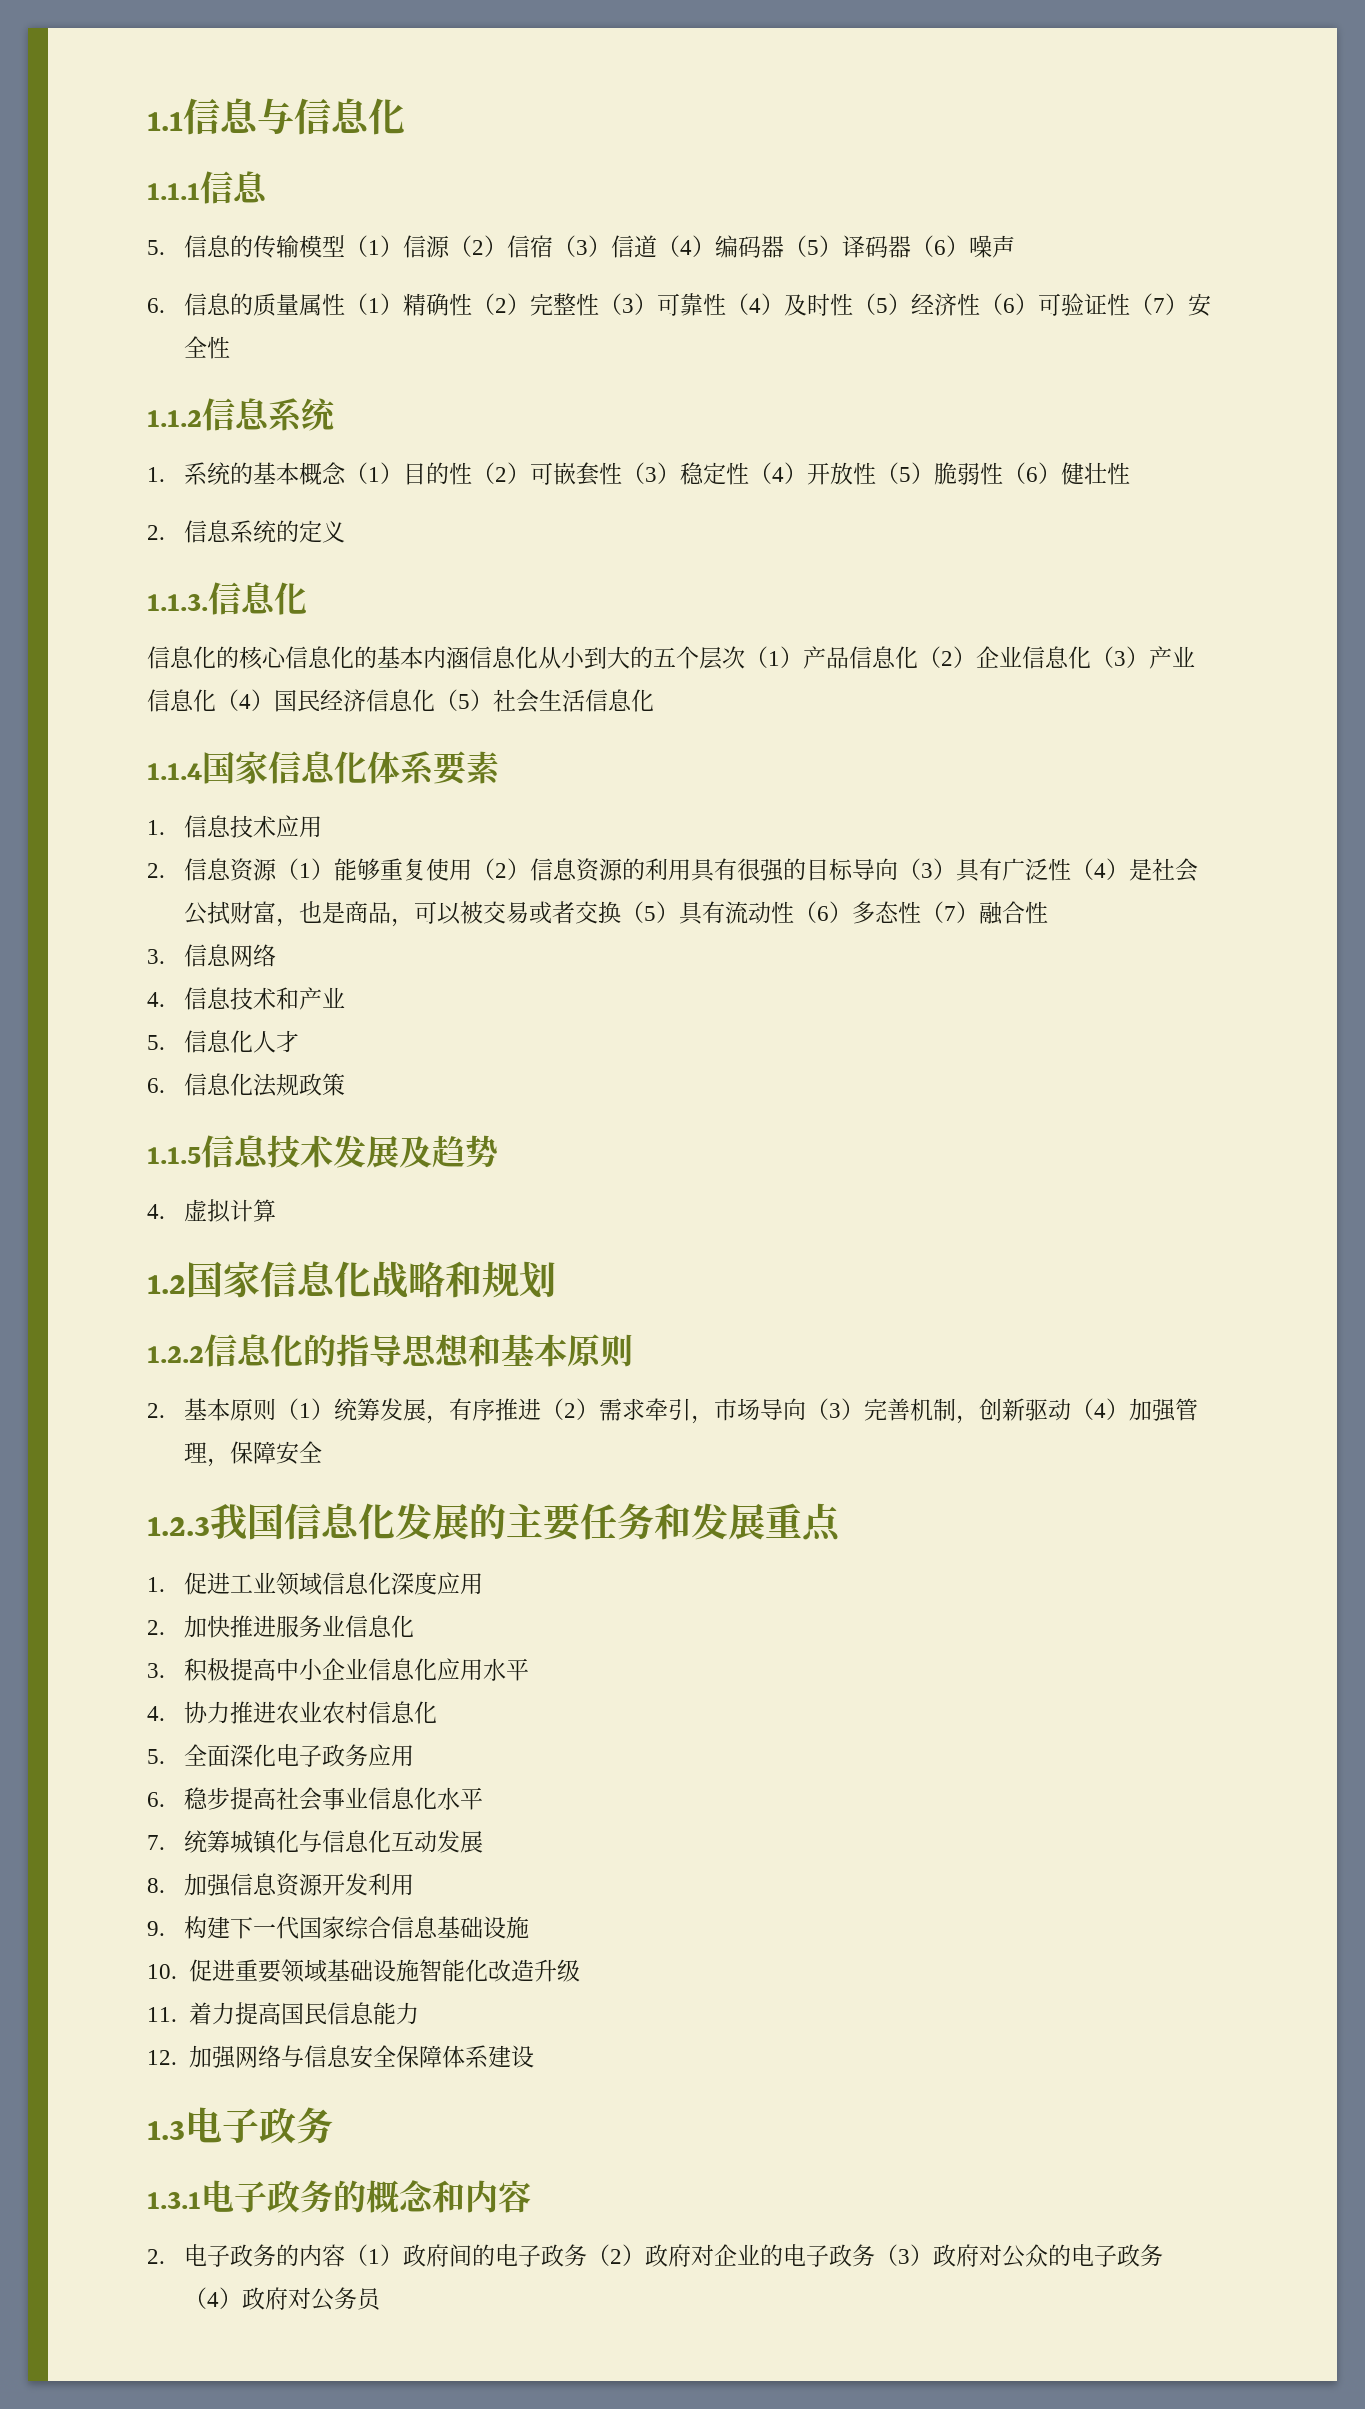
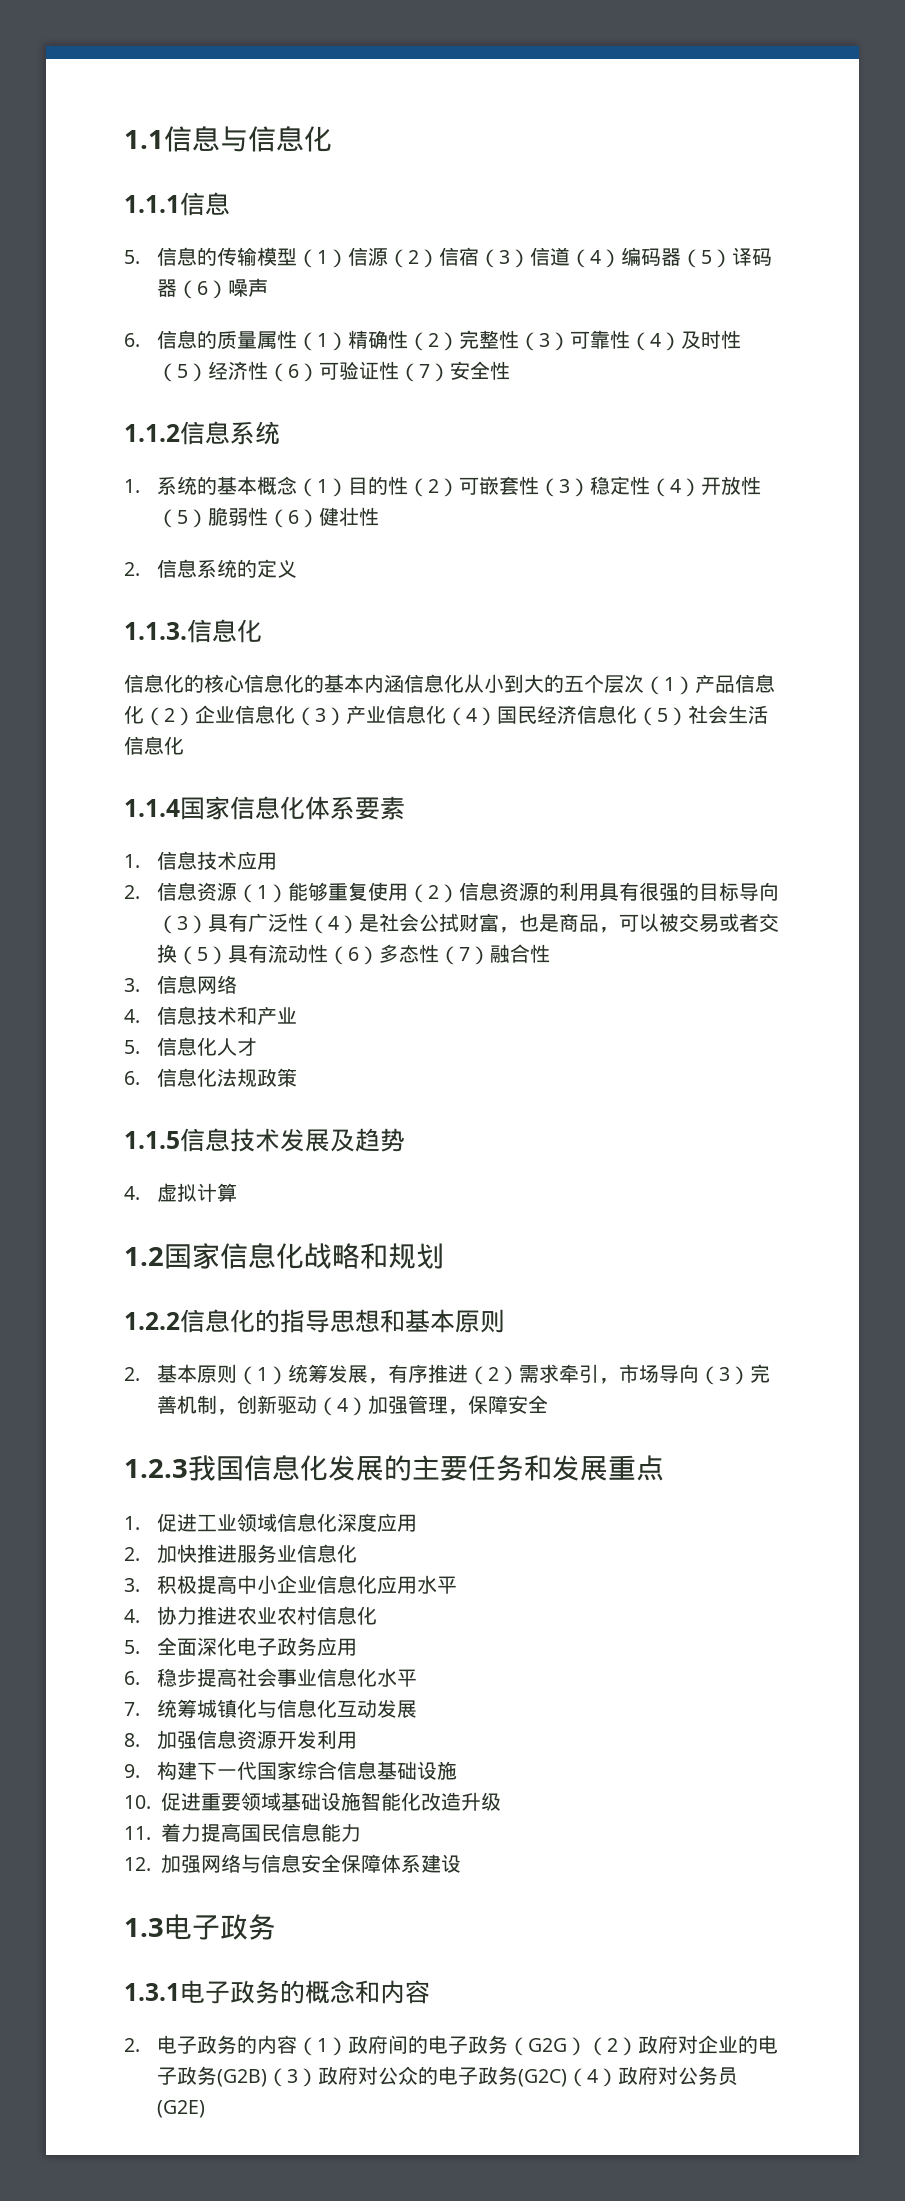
- 2.电子政务的内容（1）政府间的电子政务（2）政府对企业的电子政务（3）政府对公众的电子政务（4）政府对公务员
+ 2.电子政务的内容（1）政府间的电子政务（G2G）（2）政府对企业的电子政务(G2B)（3）政府对公众的电子政务(G2C)（4）政府对公务员(G2E)

